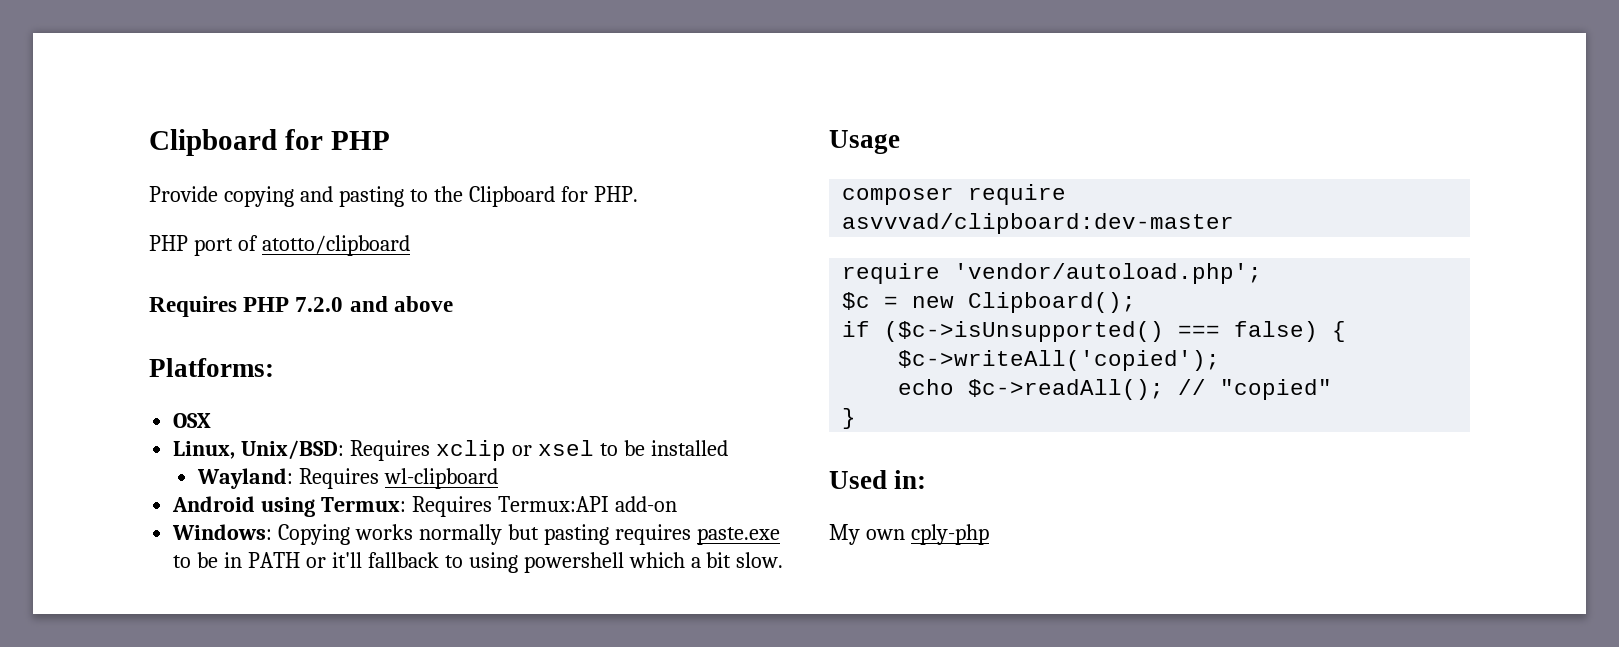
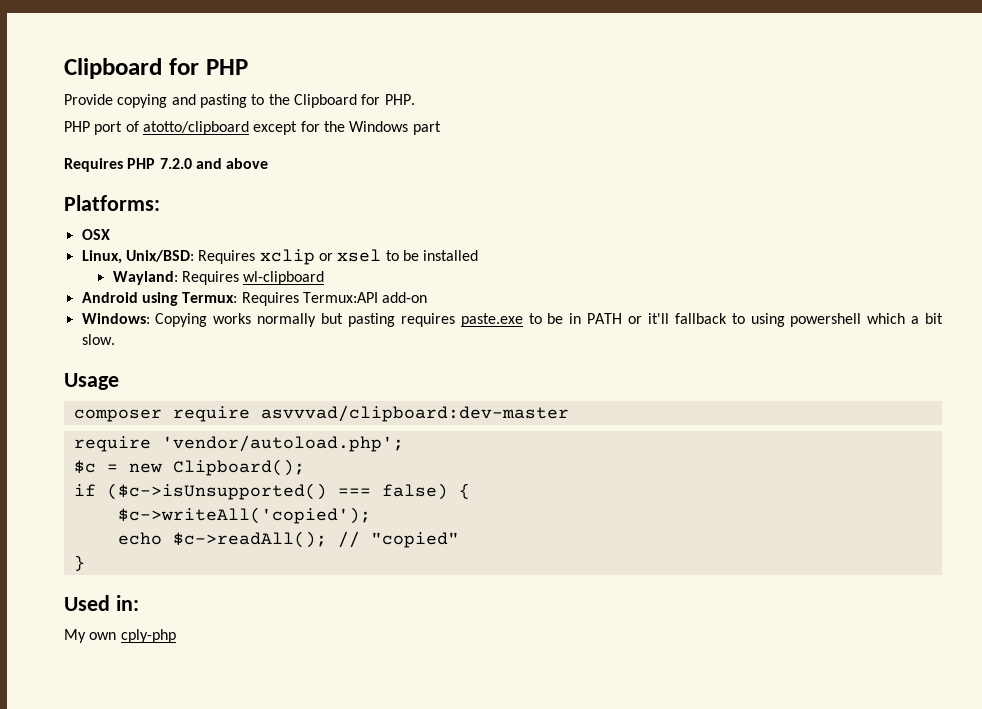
- PHP port of atotto/clipboard
+ PHP port of atotto/clipboard except for the Windows part

